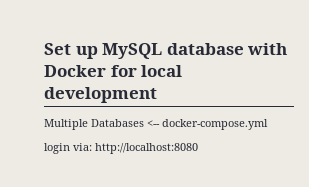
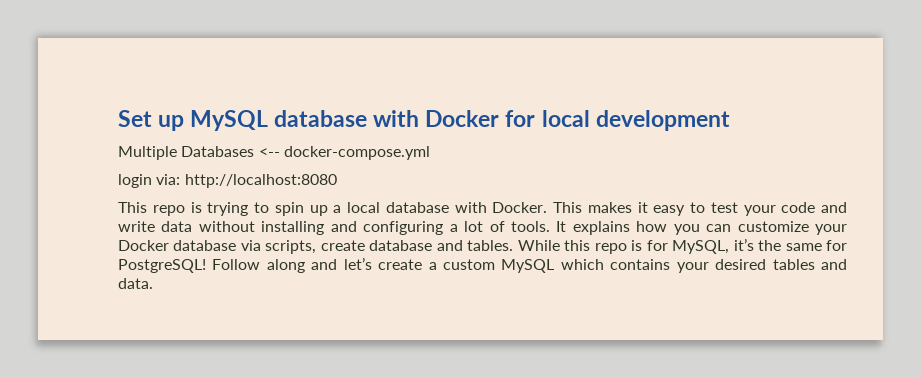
+ This repo is trying to spin up a local database with Docker. This makes it easy to test your code and write data without installing and configuring a lot of tools. It explains how you can customize your Docker database via scripts, create database and tables. While this repo is for MySQL, it’s the same for PostgreSQL! Follow along and let’s create a custom MySQL which contains your desired tables and data.

